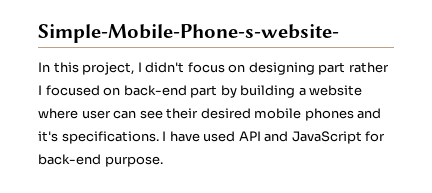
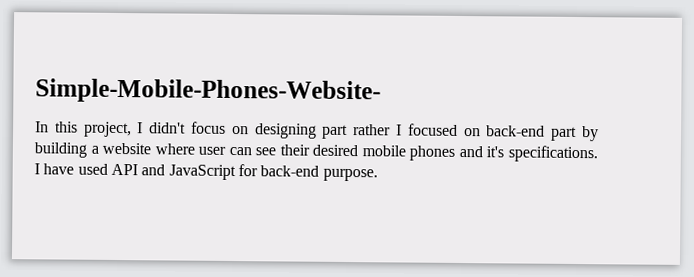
- Simple-Mobile-Phone-s-website-
+ Simple-Mobile-Phones-Website-

